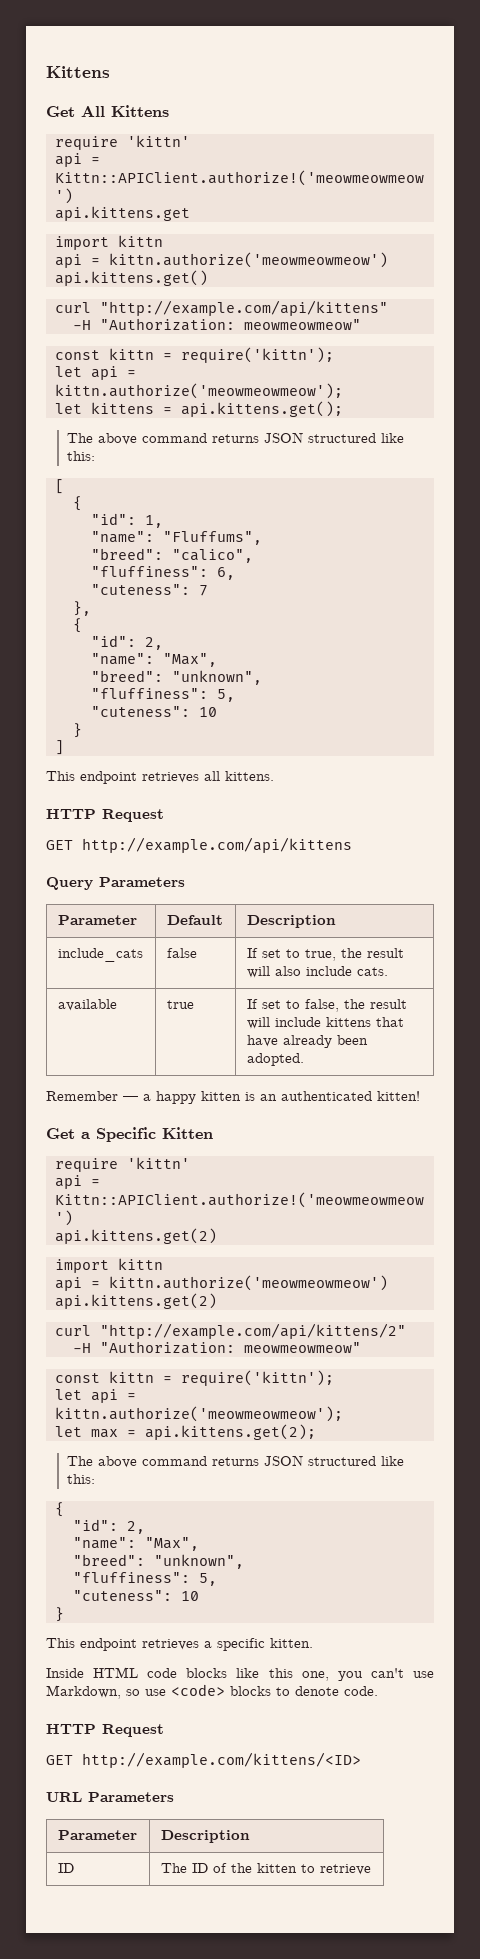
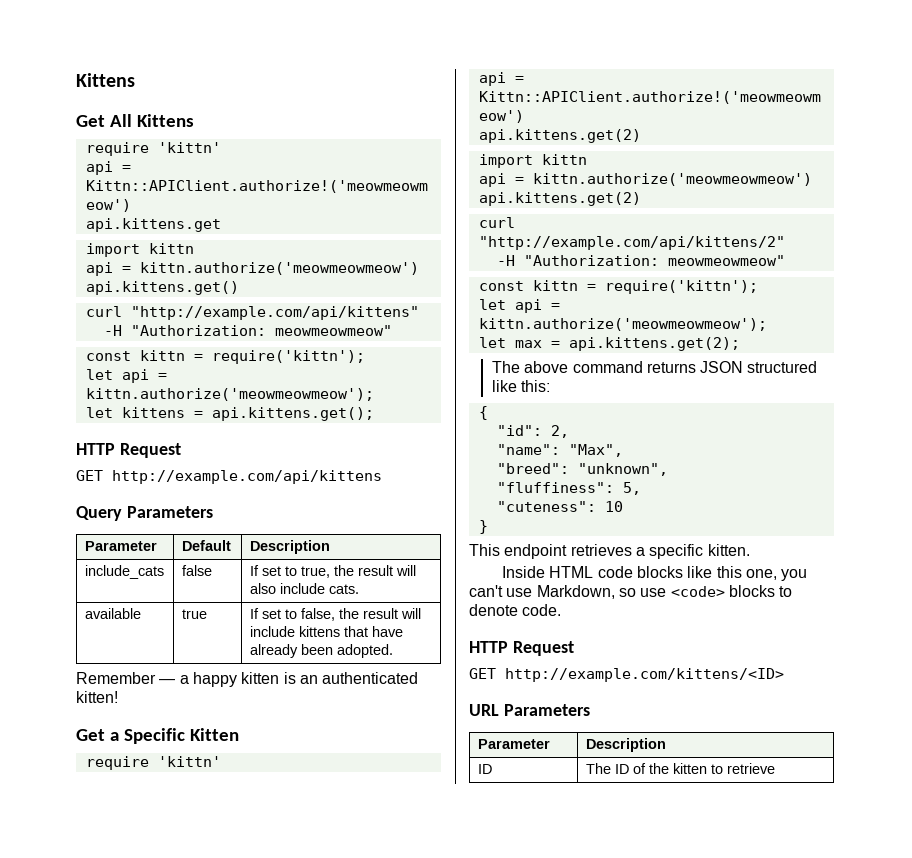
  let kittens = api.kittens.get();
- The above command returns JSON structured like this:
- [
- {
- "id": 1,
- "name": "Fluffums",
- "breed": "calico",
- "fluffiness": 6,
- "cuteness": 7
- },
- {
- "id": 2,
- "name": "Max",
- "breed": "unknown",
- "fluffiness": 5,
- "cuteness": 10
- }
- ]
- This endpoint retrieves all kittens.

